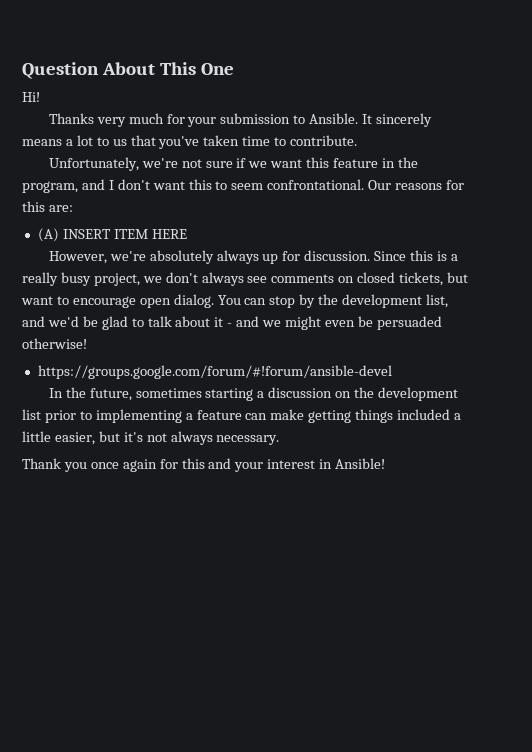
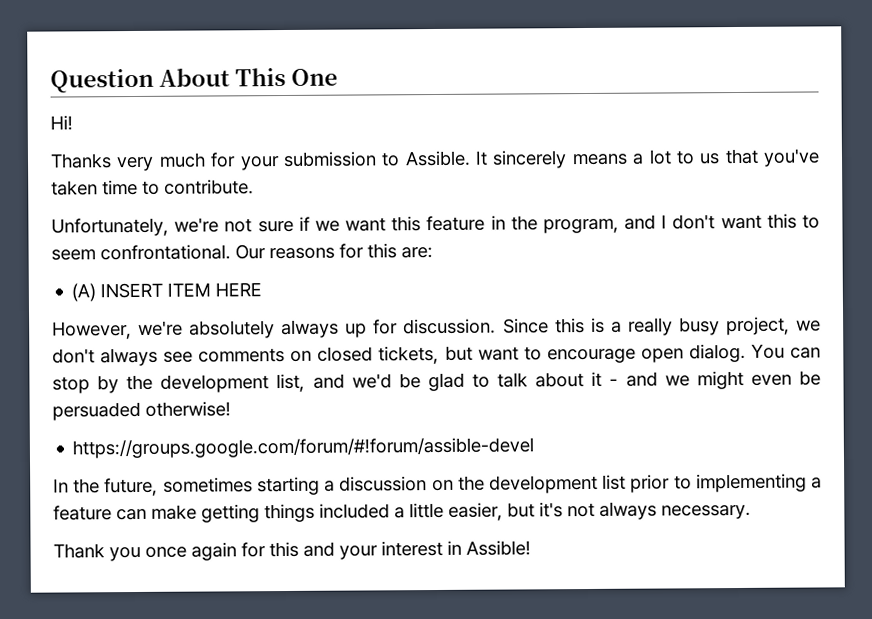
- Thanks very much for your submission to Ansible.
+ Thanks very much for your submission to Assible.
- https://groups.google.com/forum/#!forum/ansible-devel
+ https://groups.google.com/forum/#!forum/assible-devel
- Thank you once again for this and your interest in Ansible!
+ Thank you once again for this and your interest in Assible!

